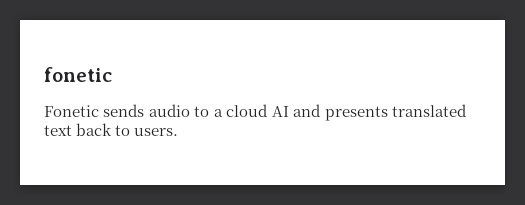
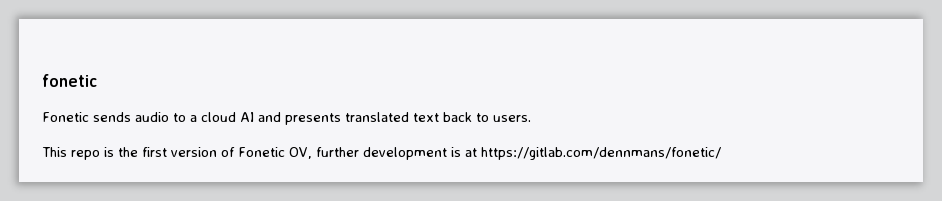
+ This repo is the first version of Fonetic OV, further development is at https://gitlab.com/dennmans/fonetic/

